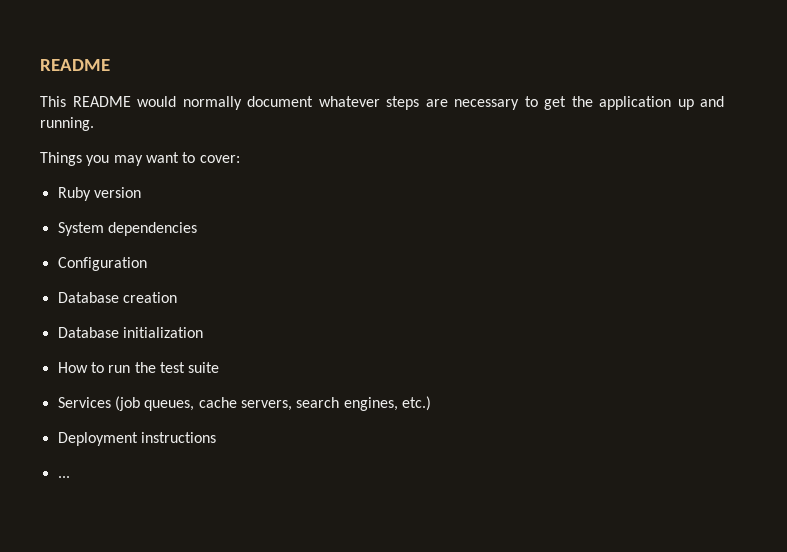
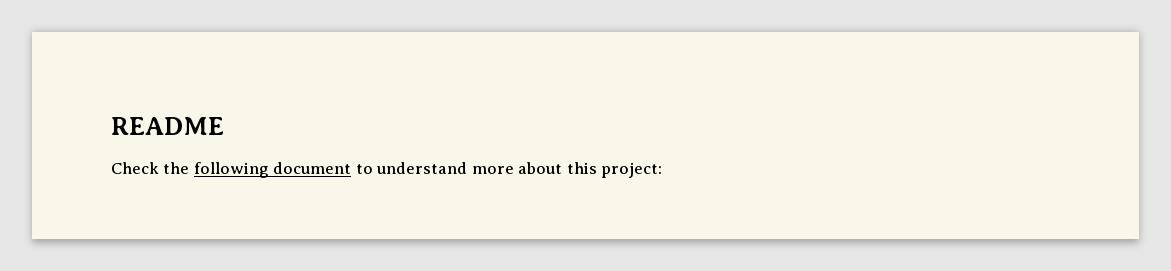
- This README would normally document whatever steps are necessary to get the application up and running.
- Things you may want to cover:
- Ruby version
- System dependencies
- Configuration
- Database creation
- Database initialization
- How to run the test suite
- Services (job queues, cache servers, search engines, etc.)
- Deployment instructions
- ...
+ Check the following document to understand more about this project:

